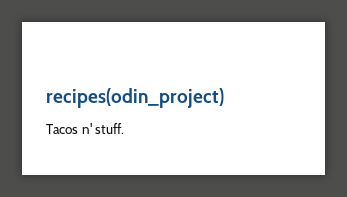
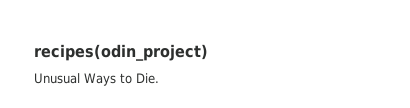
- Tacos n' stuff.
+ Unusual Ways to Die.

